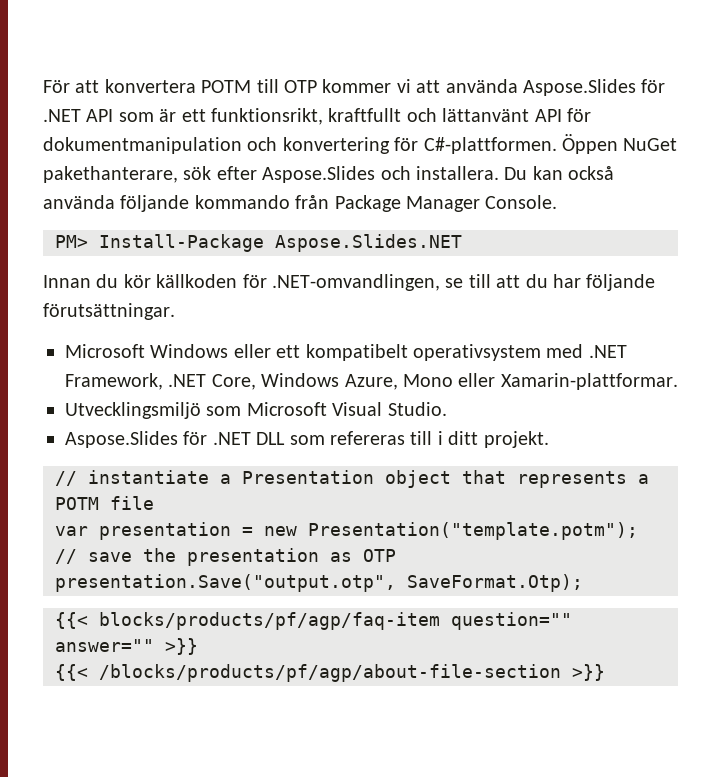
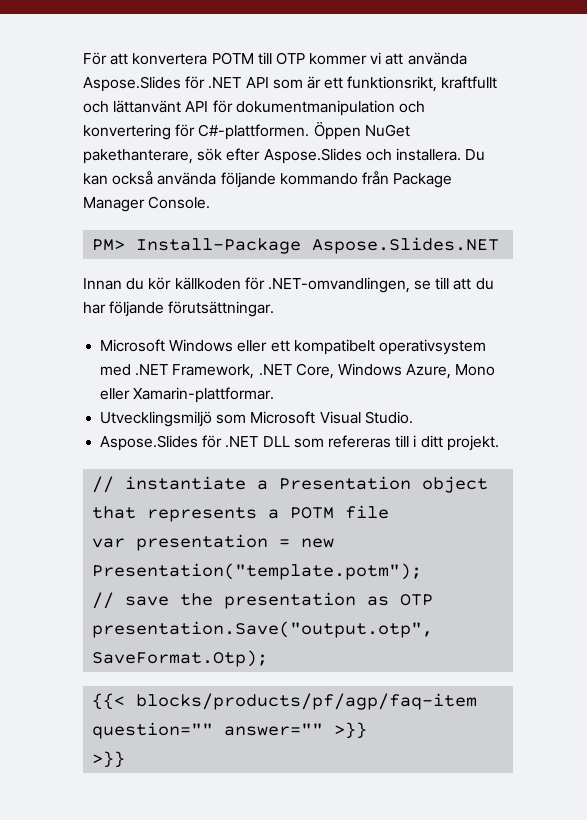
  {{< blocks/products/pf/agp/faq-item question="" answer="" >}}
- {{< /blocks/products/pf/agp/about-file-section >}}
+ >}}

